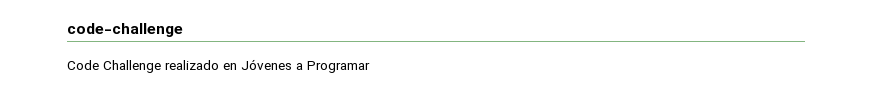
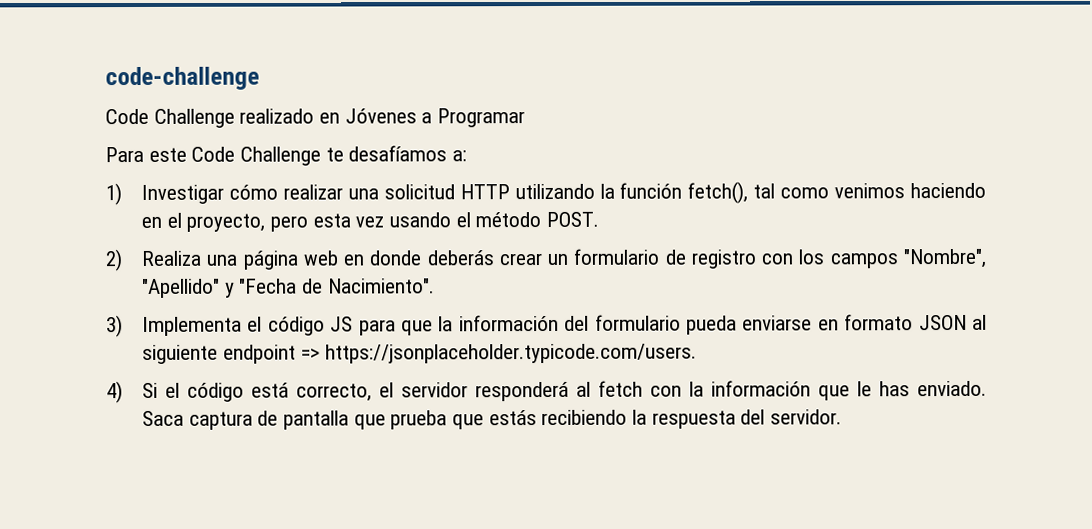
+ Para este Code Challenge te desafíamos a:
+ 1) Investigar cómo realizar una solicitud HTTP utilizando la función fetch(), tal como venimos haciendo en el proyecto, pero esta vez usando el método POST.
+ 2) Realiza una página web en donde deberás crear un formulario de registro con los campos "Nombre", "Apellido" y "Fecha de Nacimiento".
+ 3) Implementa el código JS para que la información del formulario pueda enviarse en formato JSON al siguiente endpoint => https://jsonplaceholder.typicode.com/users.
+ 4) Si el código está correcto, el servidor responderá al fetch con la información que le has enviado. Saca captura de pantalla que prueba que estás recibiendo la respuesta del servidor.

